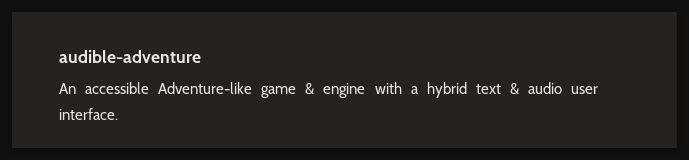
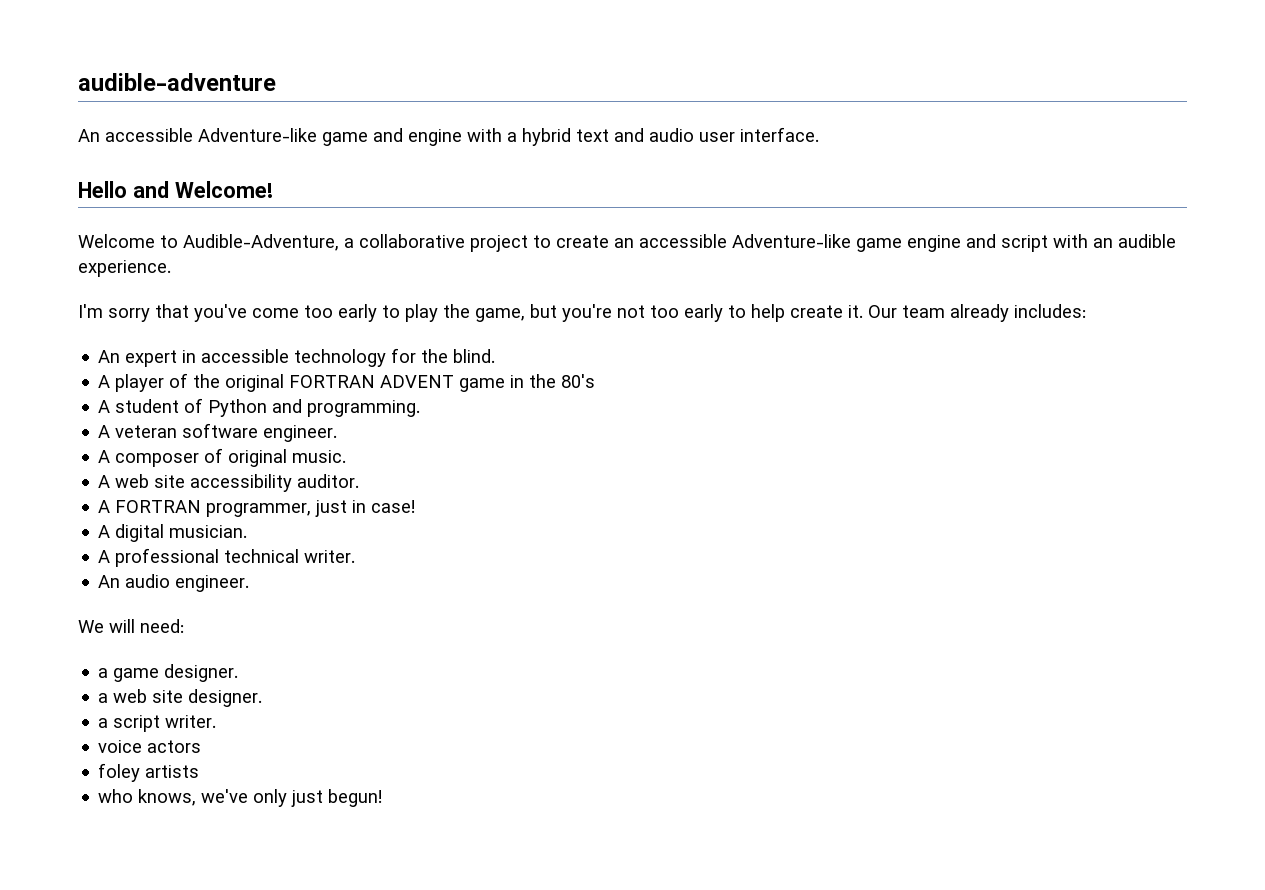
- An accessible Adventure-like game & engine with a hybrid text & audio user interface.
+ An accessible Adventure-like game and engine with a hybrid text and audio user interface.
+ Hello and Welcome!
+ Welcome to Audible-Adventure, a collaborative project to create an accessible Adventure-like game engine and script with an audible experience.
+ I'm sorry that you've come too early to play the game, but you're not too early to help create it. Our team already includes:
+ An expert in accessible technology for the blind.
+ A player of the original FORTRAN ADVENT game in the 80's
+ A student of Python and programming.
+ A veteran software engineer.
+ A composer of original music.
+ A web site accessibility auditor.
+ A FORTRAN programmer, just in case!
+ A digital musician.
+ A professional technical writer.
+ An audio engineer.
+ We will need:
+ a game designer.
+ a web site designer.
+ a script writer.
+ voice actors
+ foley artists
+ who knows, we've only just begun!

